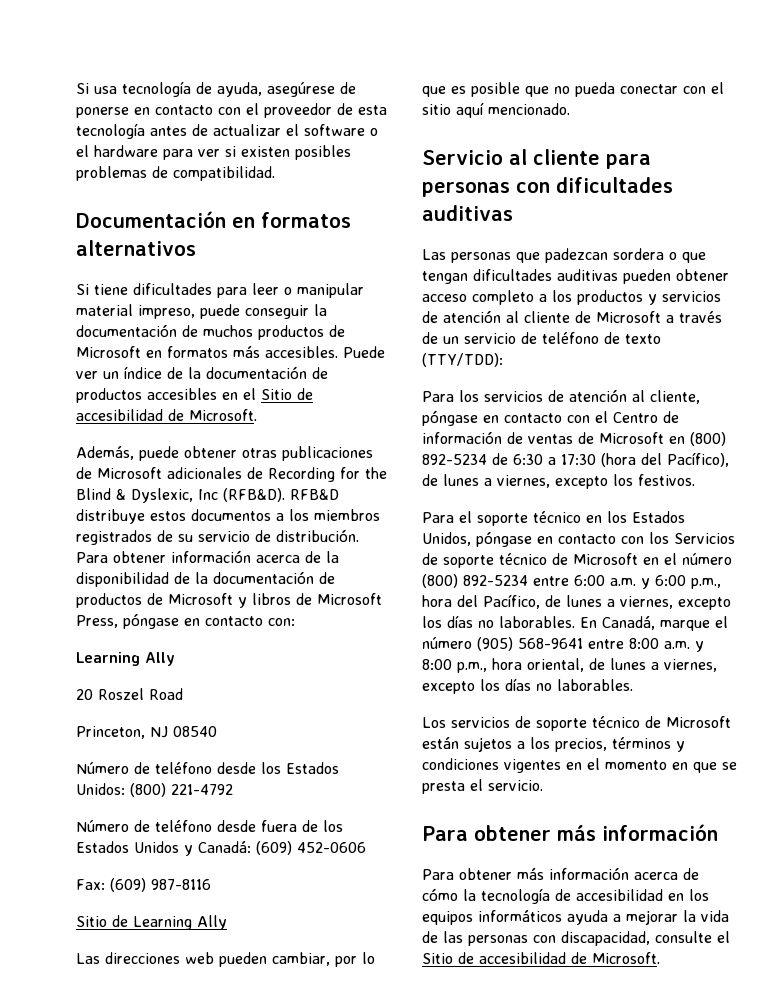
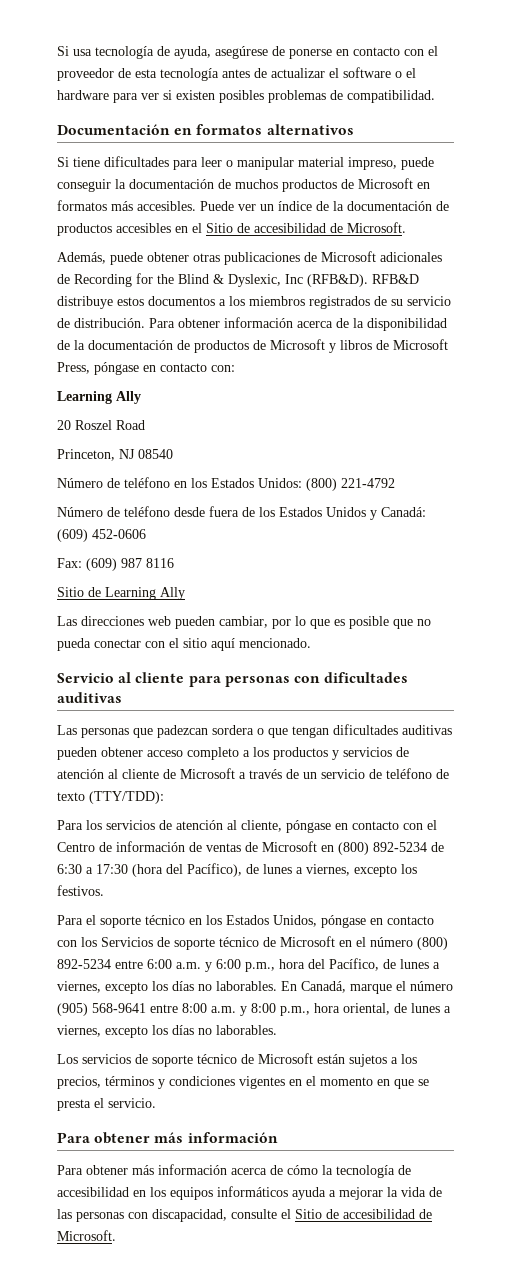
- Número de teléfono desde los Estados Unidos: (800) 221-4792
+ Número de teléfono en los Estados Unidos: (800) 221-4792
- Fax: (609) 987-8116
+ Fax: (609) 987 8116

